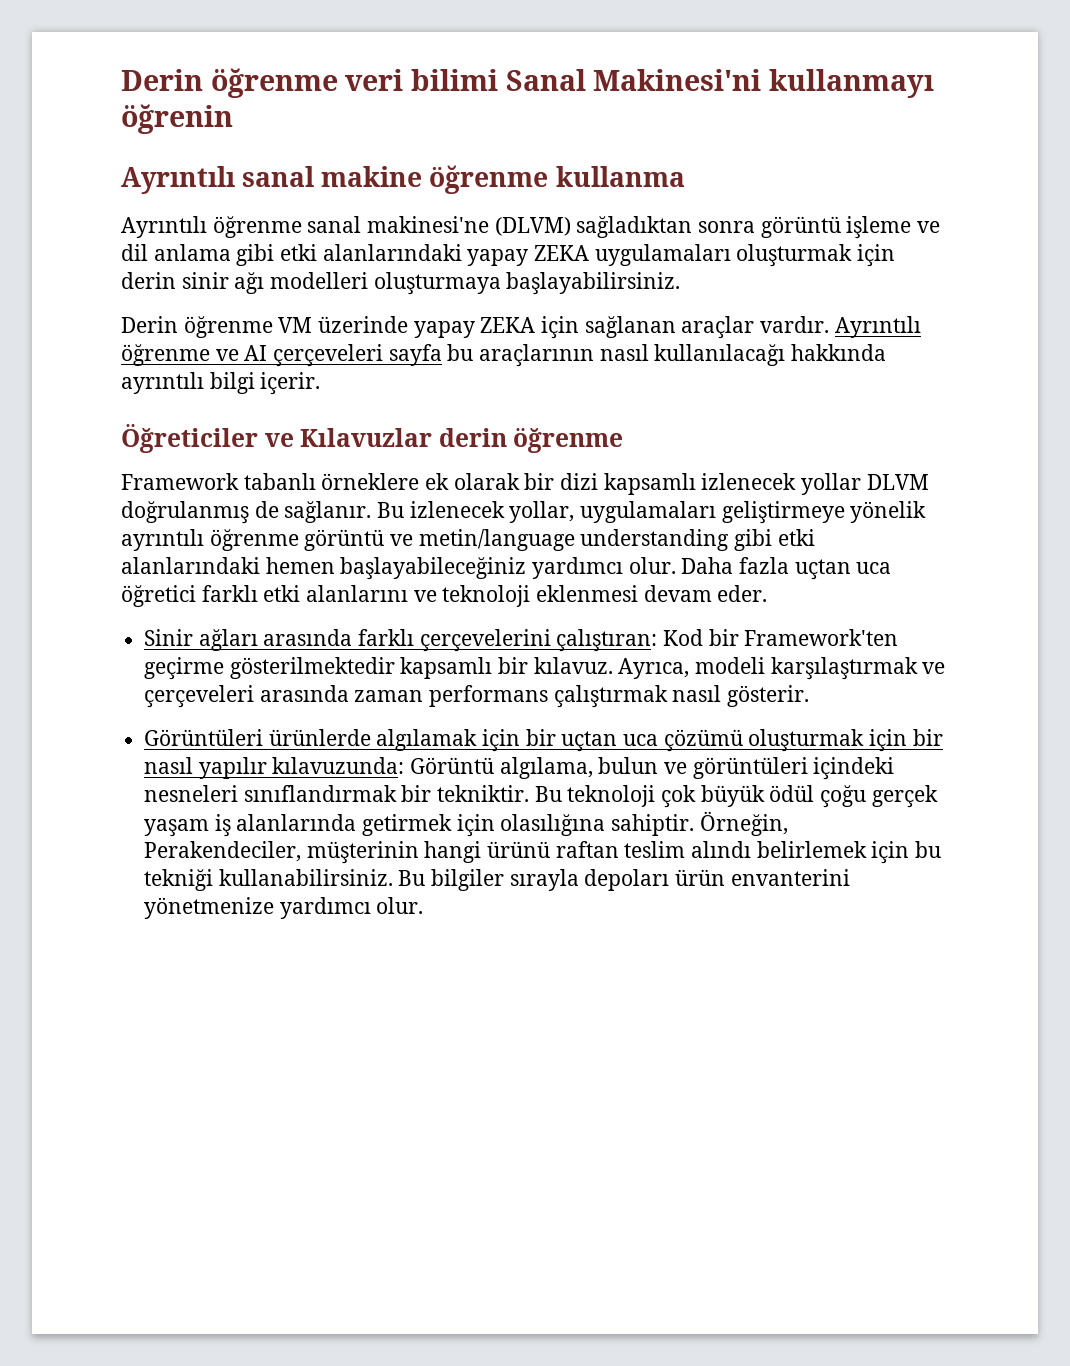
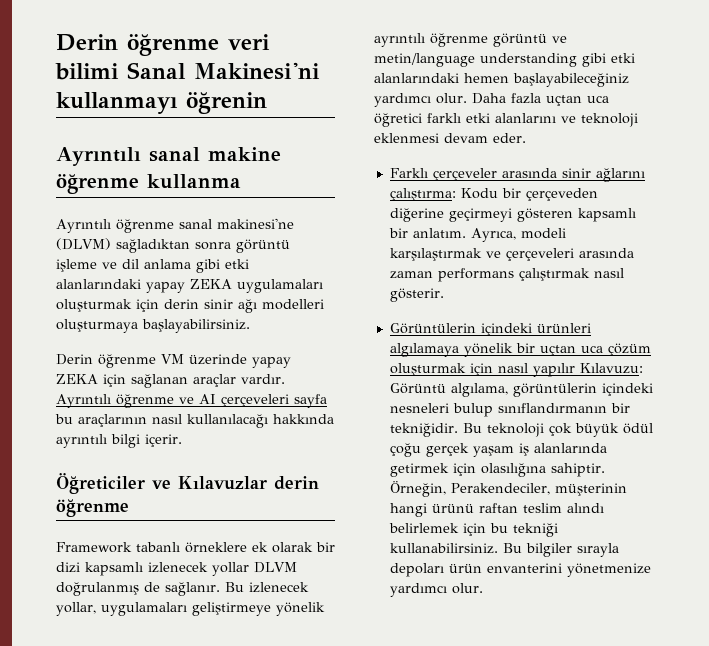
- Sinir ağları arasında farklı çerçevelerini çalıştıran: Kod bir Framework'ten geçirme gösterilmektedir kapsamlı bir kılavuz.
+ Farklı çerçeveler arasında sinir ağlarını çalıştırma: Kodu bir çerçeveden diğerine geçirmeyi gösteren kapsamlı bir anlatım.
- Görüntüleri ürünlerde algılamak için bir uçtan uca çözümü oluşturmak için bir nasıl yapılır kılavuzunda: Görüntü algılama, bulun ve görüntüleri içindeki nesneleri sınıflandırmak bir tekniktir.
+ Görüntülerin içindeki ürünleri algılamaya yönelik bir uçtan uca çözüm oluşturmak için nasıl yapılır Kılavuzu: Görüntü algılama, görüntülerin içindeki nesneleri bulup sınıflandırmanın bir tekniğidir.

